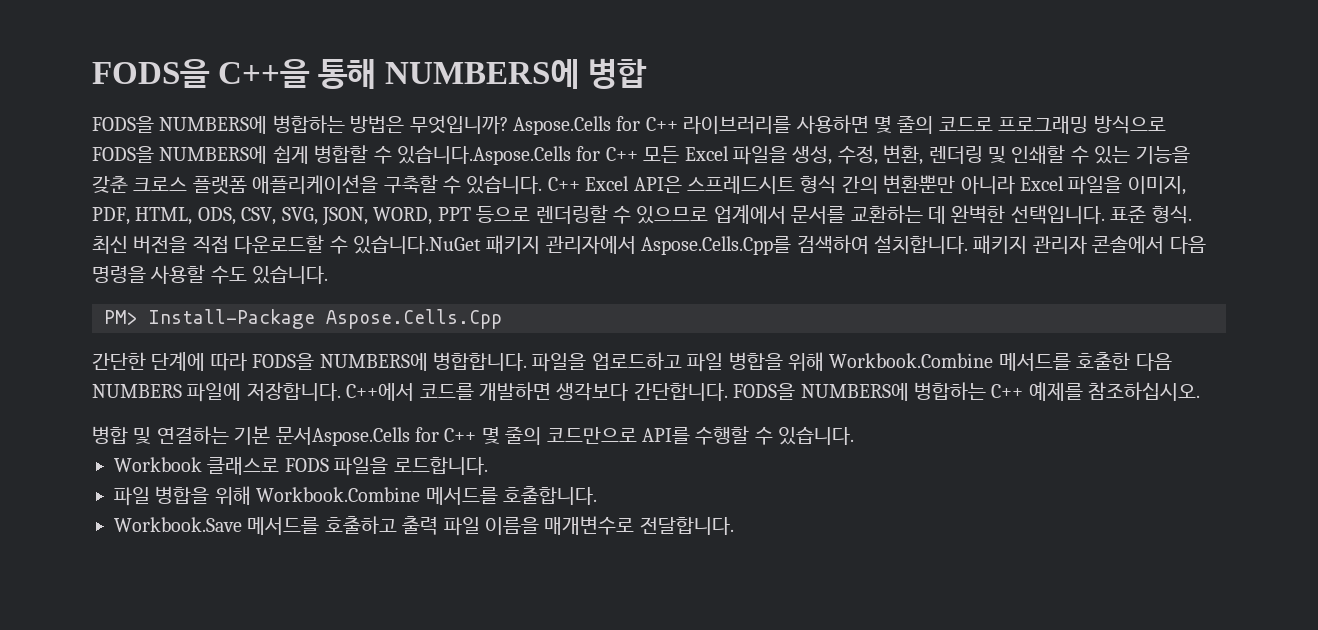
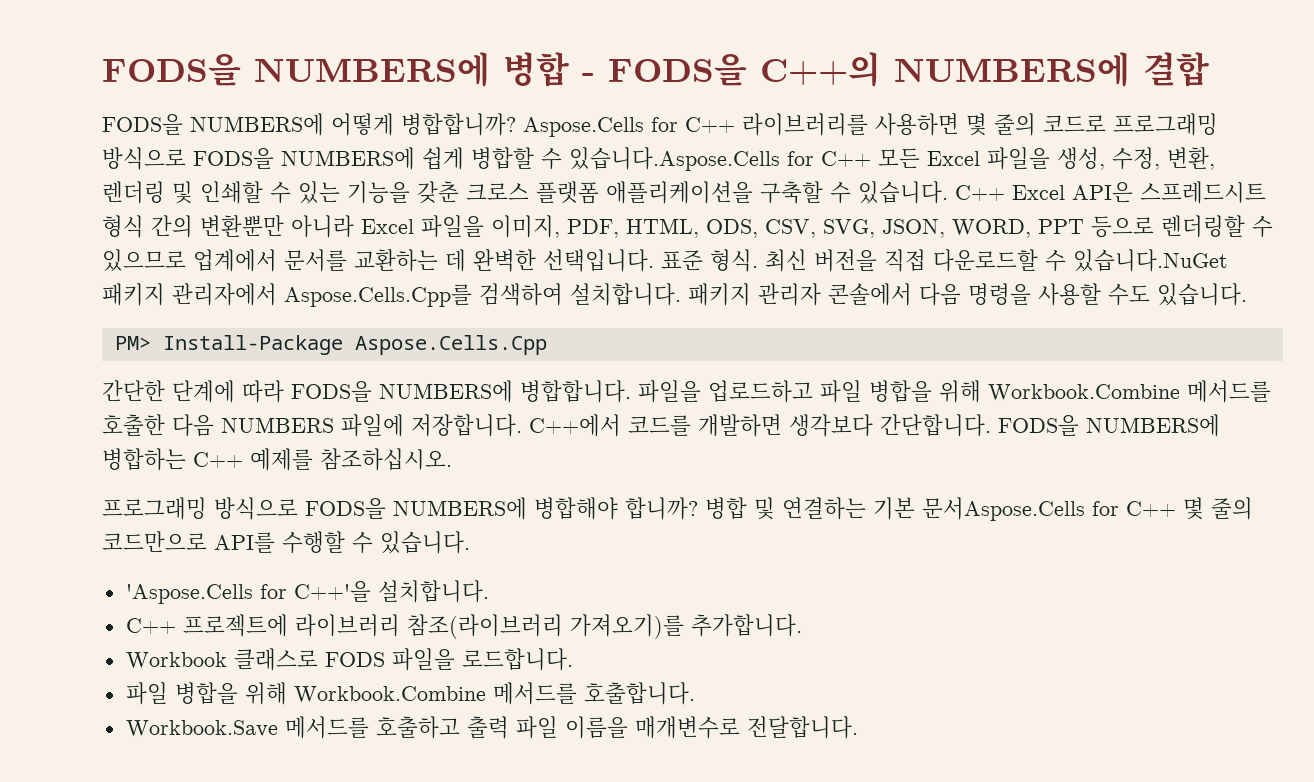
- FODS을 C++을 통해 NUMBERS에 병합
- FODS을 NUMBERS에 병합하는 방법은 무엇입니까?
+ FODS을 NUMBERS에 병합 - FODS을 C++의 NUMBERS에 결합
+ FODS을 NUMBERS에 어떻게 병합합니까?
+ 프로그래밍 방식으로 FODS을 NUMBERS에 병합해야 합니까?
+ 'Aspose.Cells for C++'을 설치합니다.
+ C++ 프로젝트에 라이브러리 참조(라이브러리 가져오기)를 추가합니다.

